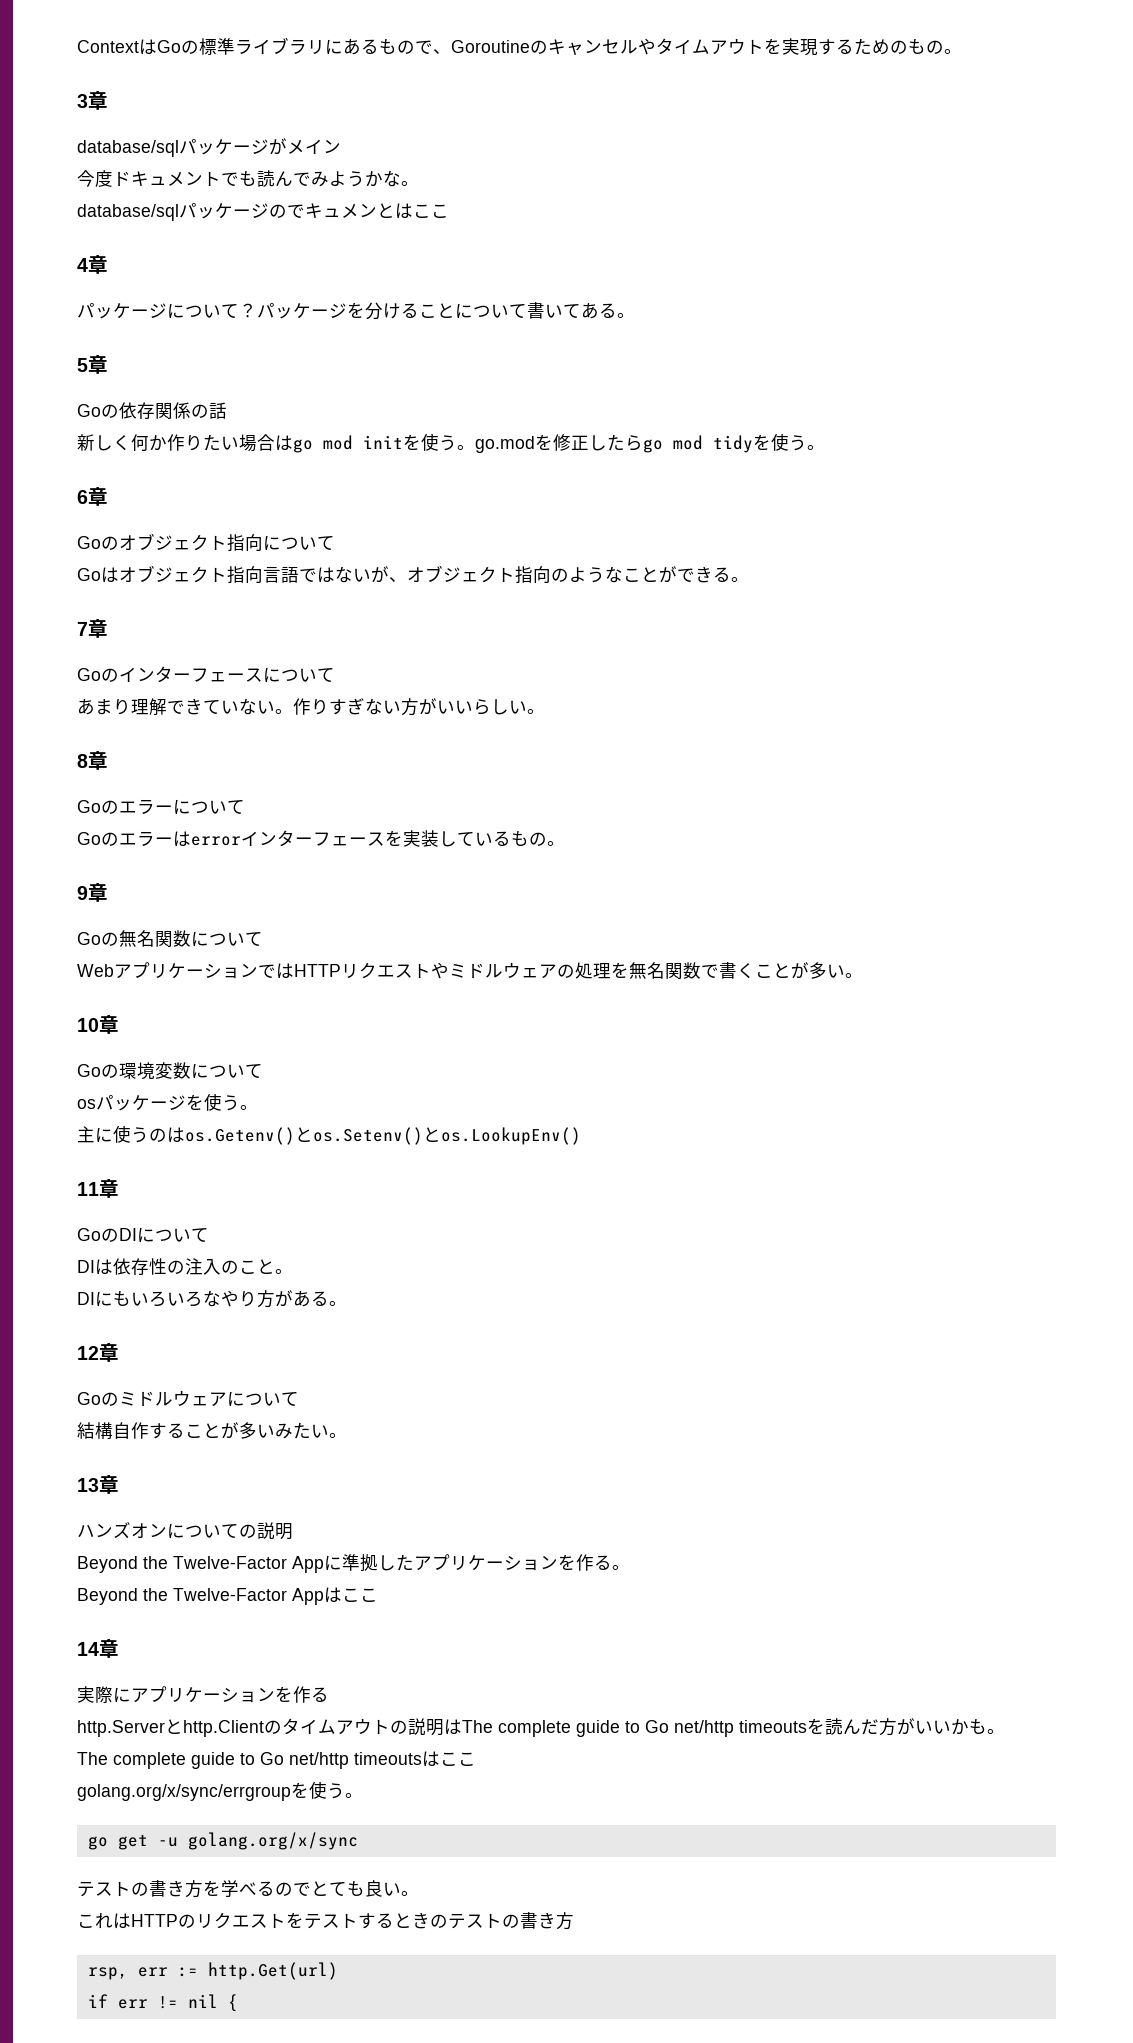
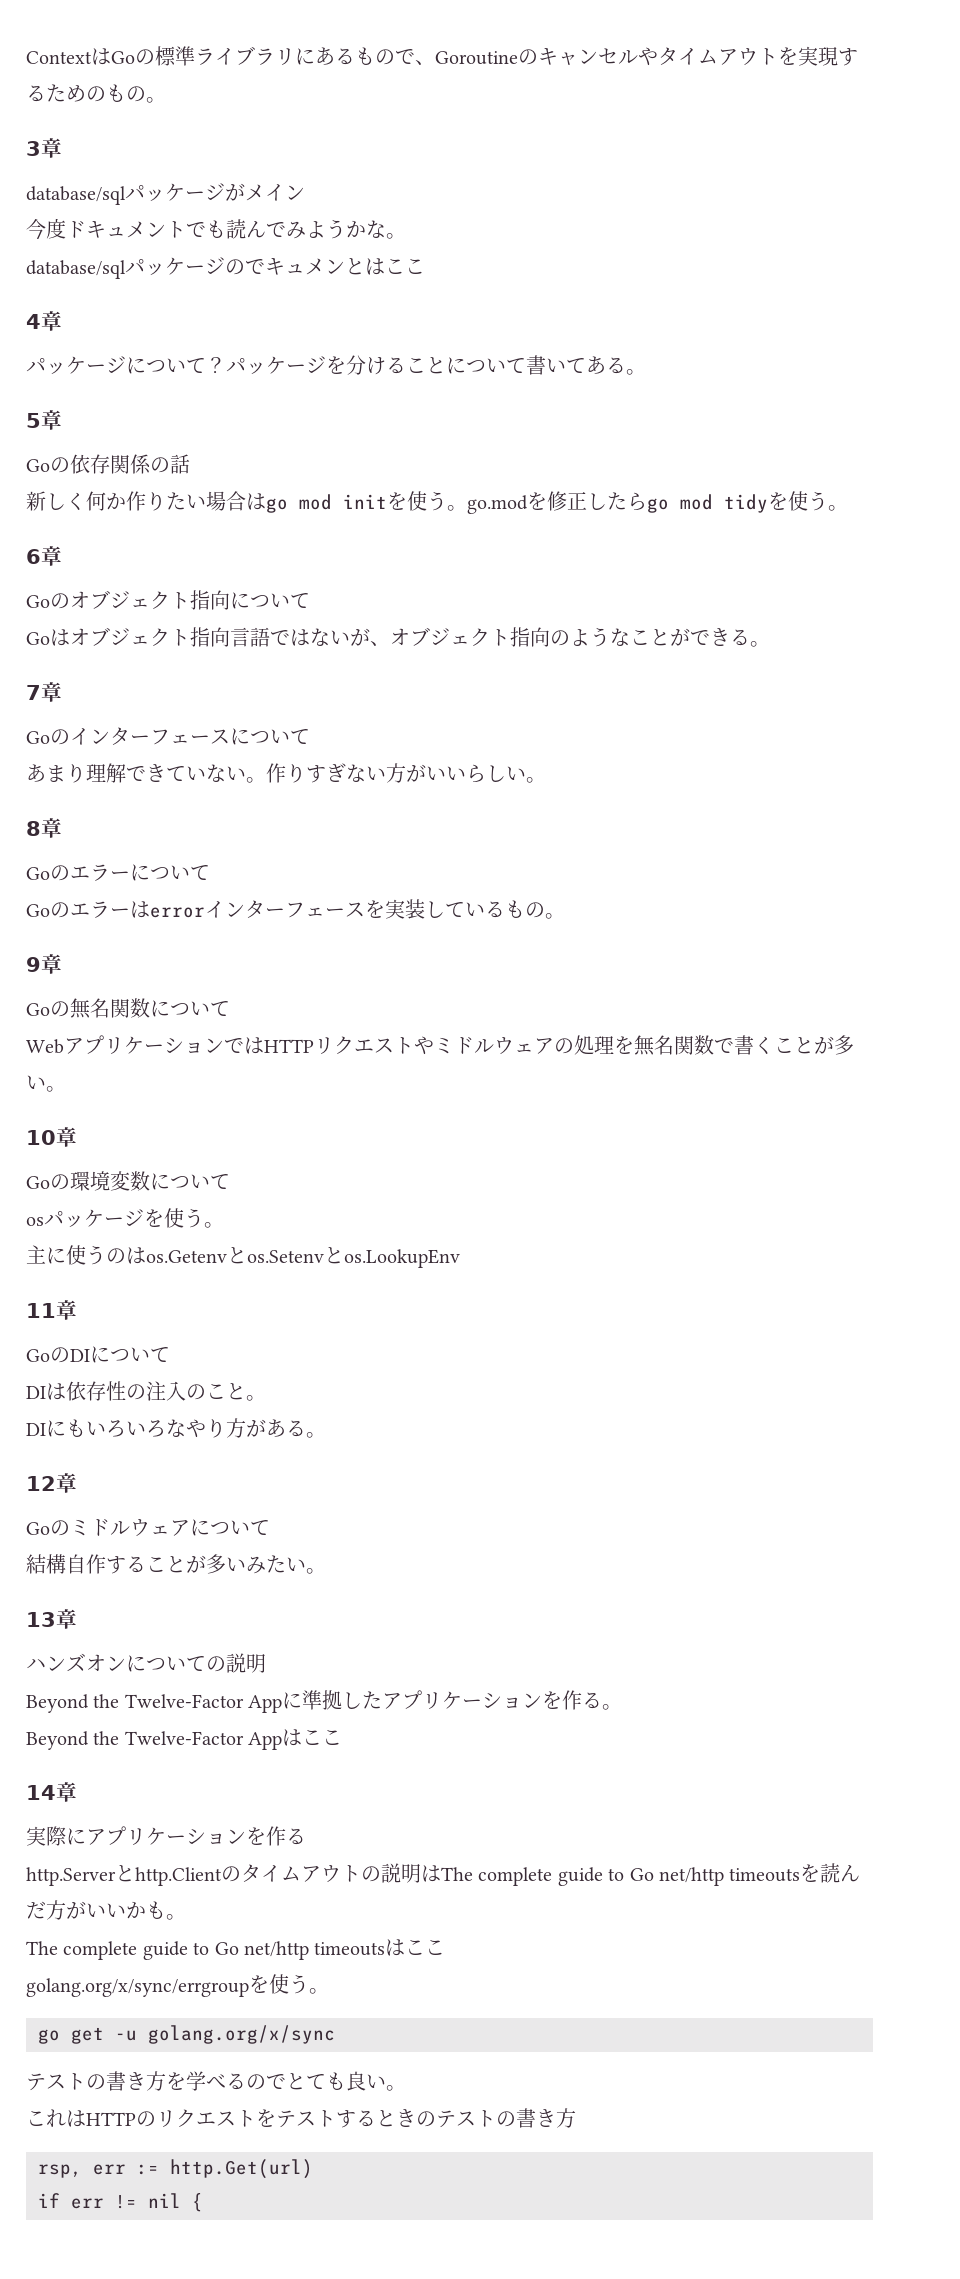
- 主に使うのはos.Getenv()とos.Setenv()とos.LookupEnv()
+ 主に使うのはos.Getenvとos.Setenvとos.LookupEnv

